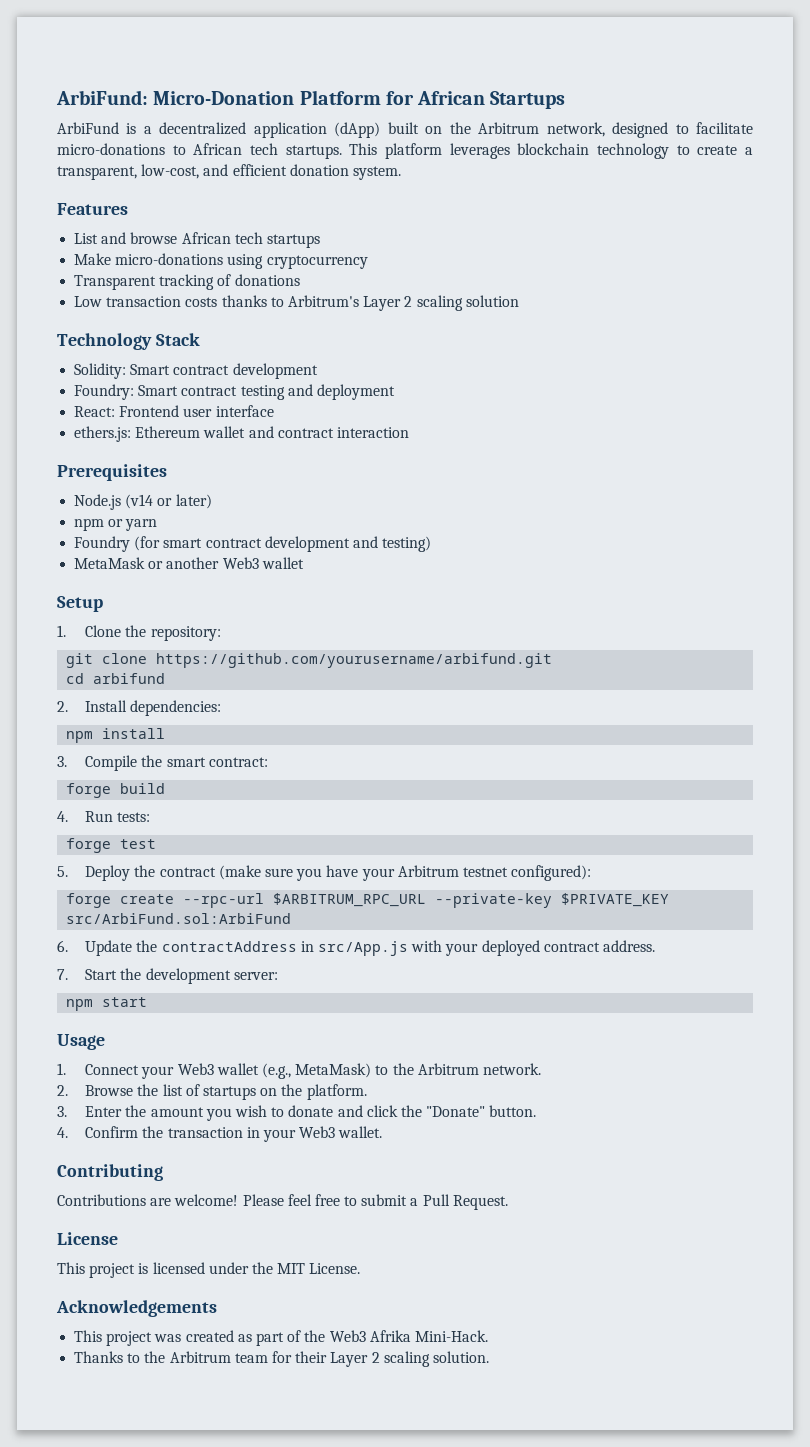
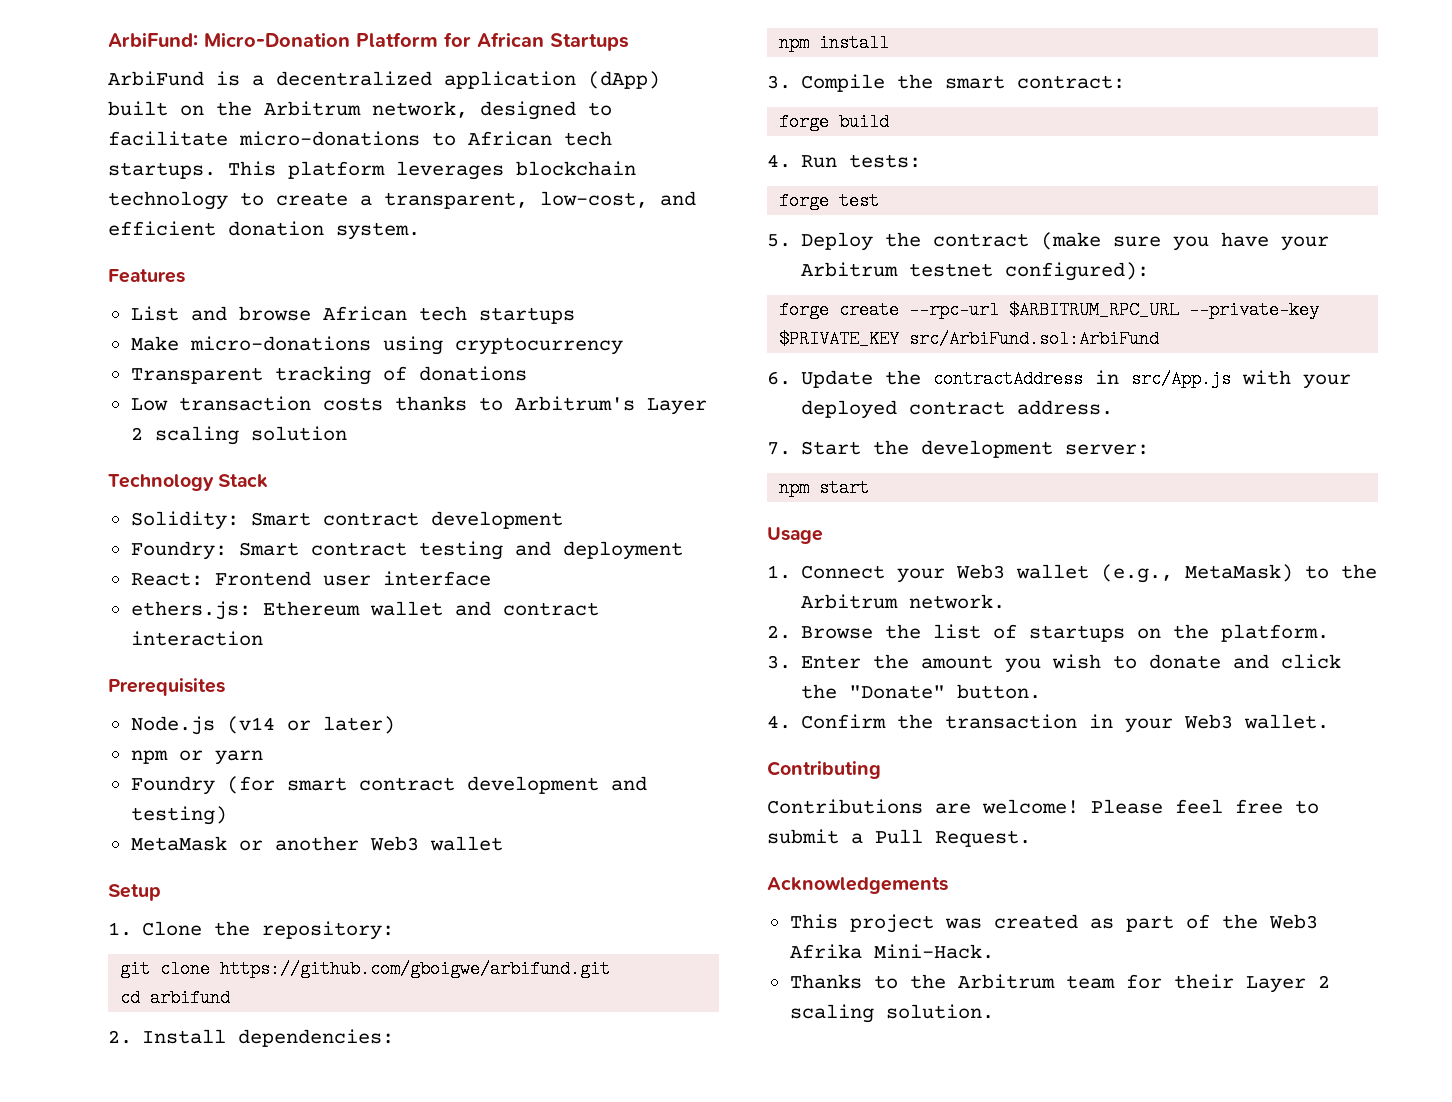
- git clone https://github.com/yourusername/arbifund.git
+ git clone https://github.com/gboigwe/arbifund.git
- License
- This project is licensed under the MIT License.

